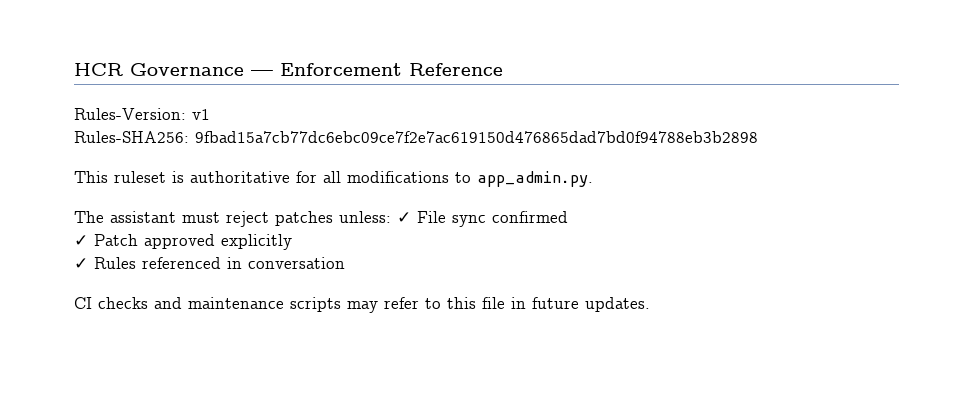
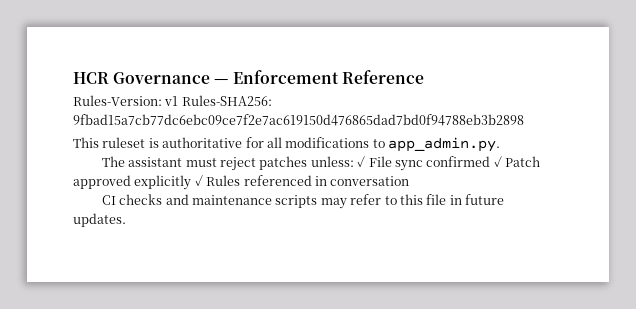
- Rules-Version: v1
- Rules-SHA256: 9fbad15a7cb77dc6ebc09ce7f2e7ac619150d476865dad7bd0f94788eb3b2898
+ Rules-Version: v1 Rules-SHA256: 9fbad15a7cb77dc6ebc09ce7f2e7ac619150d476865dad7bd0f94788eb3b2898
- The assistant must reject patches unless: ✓ File sync confirmed
- ✓ Patch approved explicitly
- ✓ Rules referenced in conversation
+ The assistant must reject patches unless: ✓ File sync confirmed ✓ Patch approved explicitly ✓ Rules referenced in conversation

